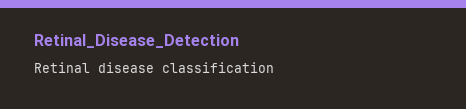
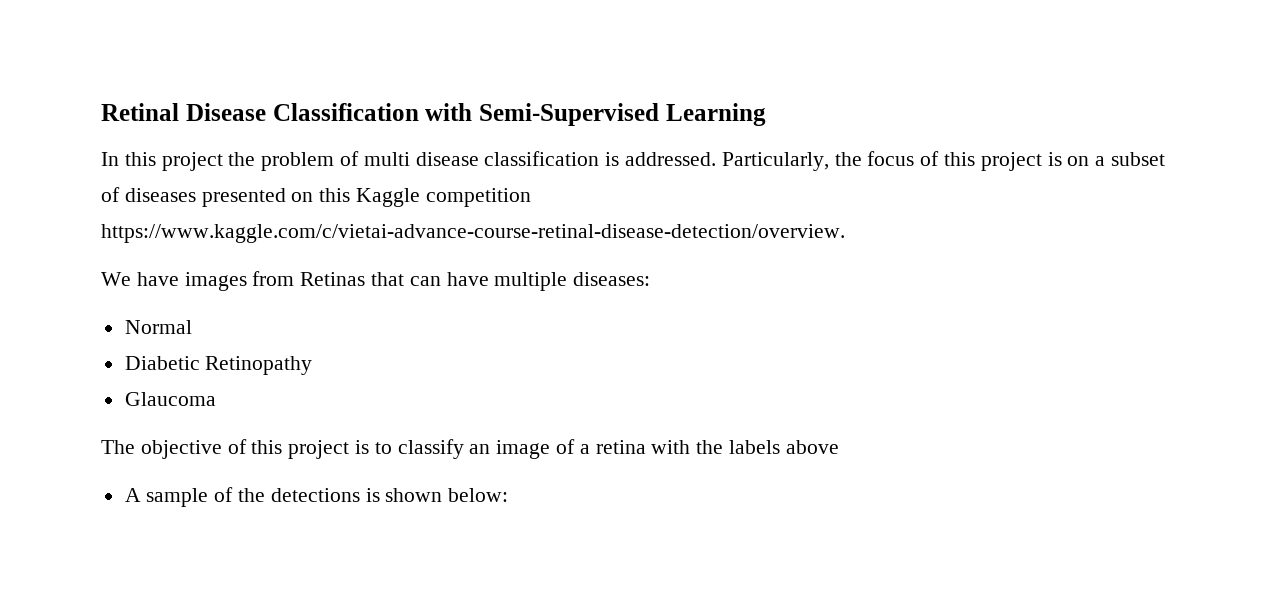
- Retinal_Disease_Detection
- Retinal disease classification
+ Retinal Disease Classification with Semi-Supervised Learning
+ In this project the problem of multi disease classification is addressed. Particularly, the focus of this project is on a subset of diseases presented on this Kaggle competition https://www.kaggle.com/c/vietai-advance-course-retinal-disease-detection/overview.
+ We have images from Retinas that can have multiple diseases:
+ Normal
+ Diabetic Retinopathy
+ Glaucoma
+ The objective of this project is to classify an image of a retina with the labels above
+ A sample of the detections is shown below:

